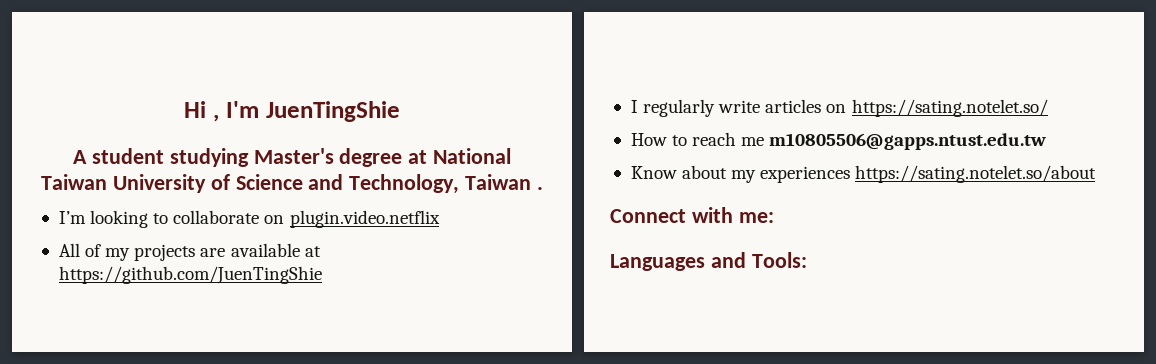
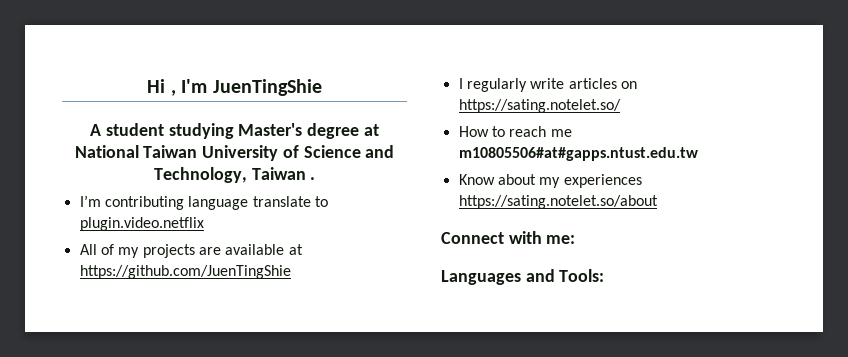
- I’m looking to collaborate on plugin.video.netflix
+ I’m contributing language translate to plugin.video.netflix
- How to reach me m10805506@gapps.ntust.edu.tw
+ How to reach me m10805506#at#gapps.ntust.edu.tw

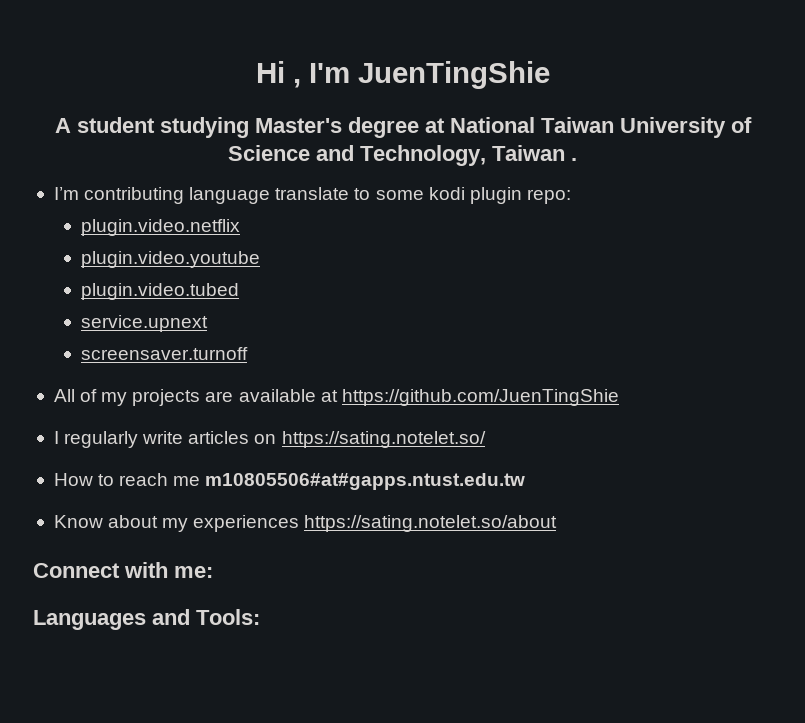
- I’m contributing language translate to plugin.video.netflix
+ I’m contributing language translate to some kodi plugin repo:
+ plugin.video.netflix
+ plugin.video.youtube
+ plugin.video.tubed
+ service.upnext
+ screensaver.turnoff

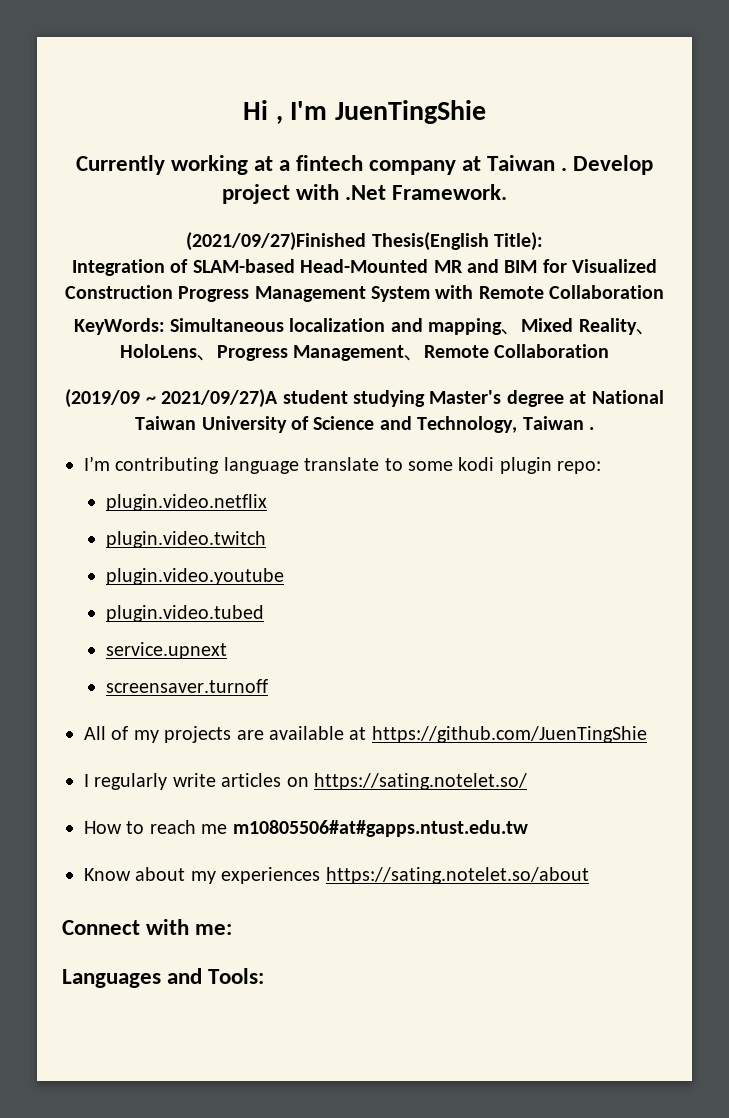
- A student studying Master's degree at National Taiwan University of Science and Technology, Taiwan .
+ Currently working at a fintech company at Taiwan . Develop project with .Net Framework.
+ (2021/09/27)Finished Thesis(English Title):
+ Integration of SLAM-based Head-Mounted MR and BIM for Visualized Construction Progress Management System with Remote Collaboration
+ KeyWords: Simultaneous localization and mapping、Mixed Reality、HoloLens、Progress Management、Remote Collaboration
+ (2019/09 ~ 2021/09/27)A student studying Master's degree at National Taiwan University of Science and Technology, Taiwan .
+ plugin.video.twitch

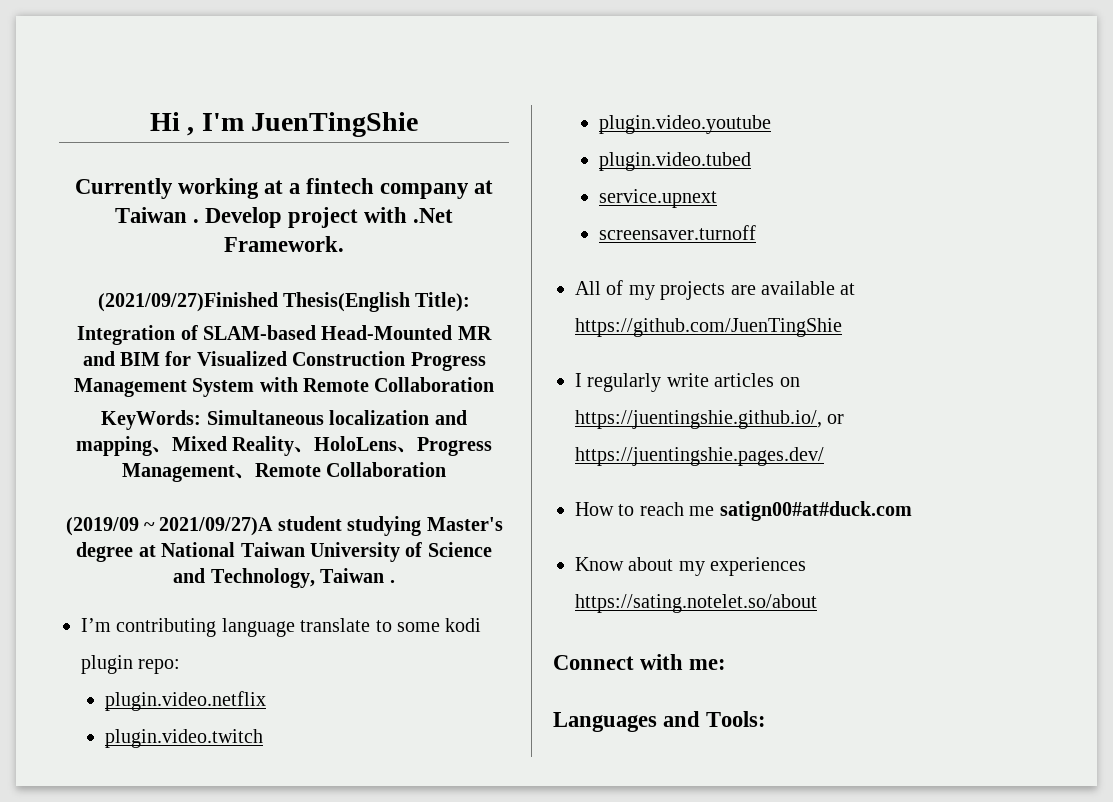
- I regularly write articles on https://sating.notelet.so/
+ I regularly write articles on https://juentingshie.github.io/, or https://juentingshie.pages.dev/
- How to reach me m10805506#at#gapps.ntust.edu.tw
+ How to reach me satign00#at#duck.com

